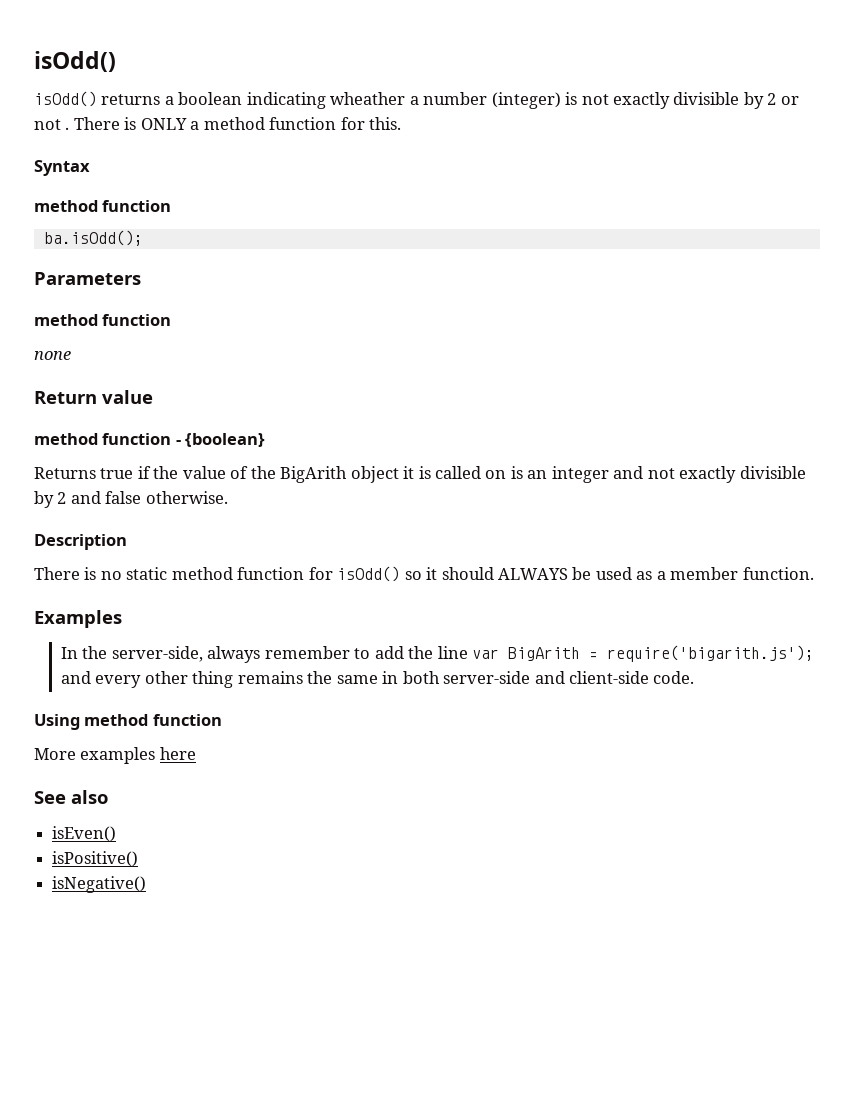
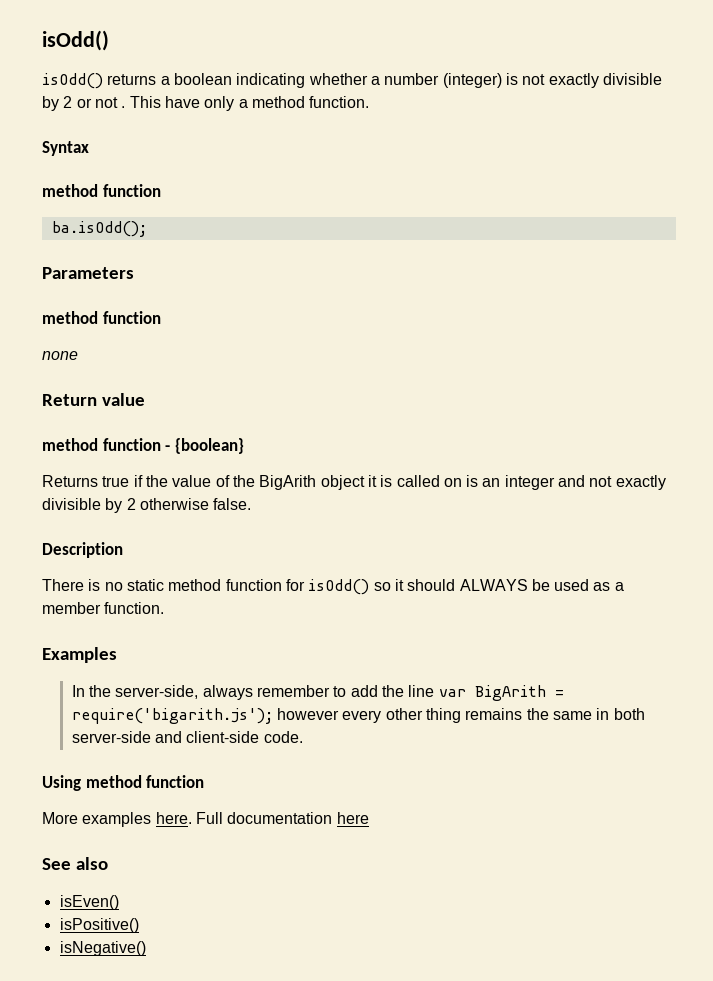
- isOdd() returns a boolean indicating wheather a number (integer) is not exactly divisible by 2 or not .
+ isOdd() returns a boolean indicating whether a number (integer) is not exactly divisible by 2 or not .
- There is ONLY a method function for this.
+ This have only a method function.
- Returns true if the value of the BigArith object it is called on is an integer and not exactly divisible by 2 and false otherwise.
+ Returns true if the value of the BigArith object it is called on is an integer and not exactly divisible by 2 otherwise false.
- In the server-side, always remember to add the line var BigArith = require('bigarith.js'); and every other thing remains the same in both server-side and client-side code.
+ In the server-side, always remember to add the line var BigArith = require('bigarith.js'); however every other thing remains the same in both server-side and client-side code.
- More examples here
+ More examples here. Full documentation here

